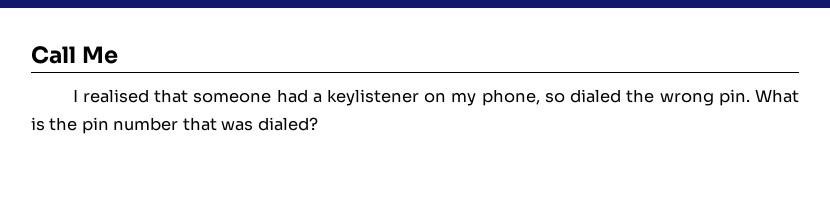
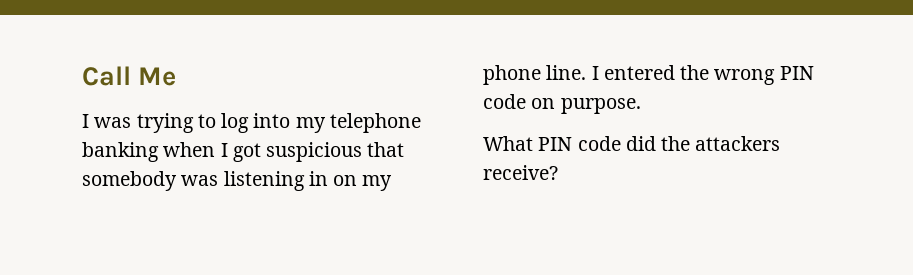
- I realised that someone had a keylistener on my phone, so dialed the wrong pin. What is the pin number that was dialed?
+ I was trying to log into my telephone banking when I got suspicious that somebody was listening in on my phone line. I entered the wrong PIN code on purpose.
+ What PIN code did the attackers receive?

